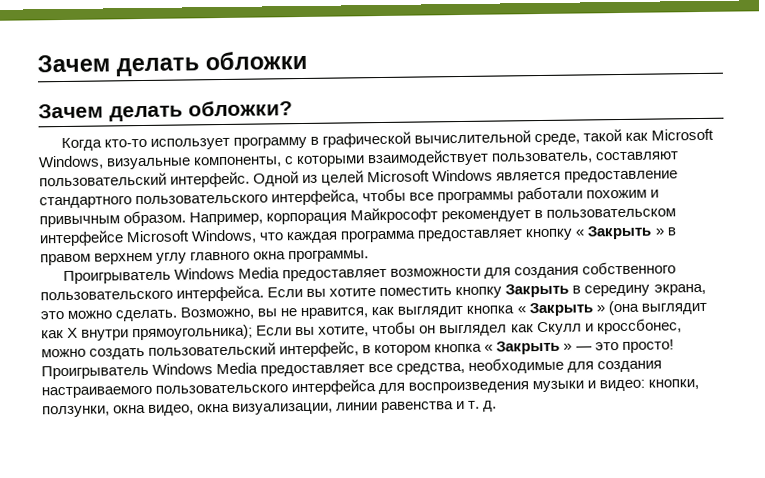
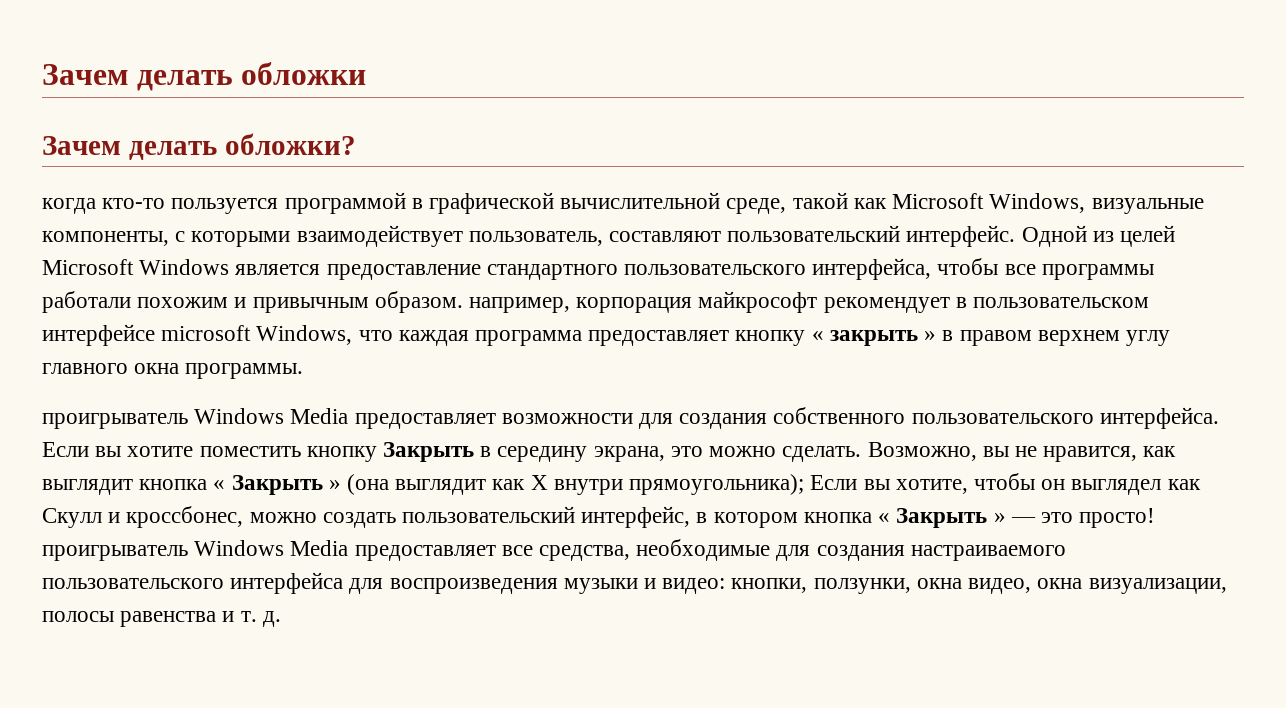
- Когда кто-то использует программу в графической вычислительной среде, такой как Microsoft Windows, визуальные компоненты, с которыми взаимодействует пользователь, составляют пользовательский интерфейс.
+ когда кто-то пользуется программой в графической вычислительной среде, такой как Microsoft Windows, визуальные компоненты, с которыми взаимодействует пользователь, составляют пользовательский интерфейс.
- Одной из целей Microsoft Windows является предоставление стандартного пользовательского интерфейса, чтобы все программы работали похожим и привычным образом. Например, корпорация Майкрософт рекомендует в пользовательском интерфейсе Microsoft Windows, что каждая программа предоставляет кнопку « Закрыть » в правом верхнем углу главного окна программы.
+ Одной из целей Microsoft Windows является предоставление стандартного пользовательского интерфейса, чтобы все программы работали похожим и привычным образом. например, корпорация майкрософт рекомендует в пользовательском интерфейсе microsoft Windows, что каждая программа предоставляет кнопку « закрыть » в правом верхнем углу главного окна программы.
- Проигрыватель Windows Media предоставляет возможности для создания собственного пользовательского интерфейса.
+ проигрыватель Windows Media предоставляет возможности для создания собственного пользовательского интерфейса.
- Если вы хотите, чтобы он выглядел как Скулл и кроссбонес, можно создать пользовательский интерфейс, в котором кнопка « Закрыть » — это просто! Проигрыватель Windows Media предоставляет все средства, необходимые для создания настраиваемого пользовательского интерфейса для воспроизведения музыки и видео:
+ Если вы хотите, чтобы он выглядел как Скулл и кроссбонес, можно создать пользовательский интерфейс, в котором кнопка « Закрыть » — это просто! проигрыватель Windows Media предоставляет все средства, необходимые для создания настраиваемого пользовательского интерфейса для воспроизведения музыки и видео:
- кнопки, ползунки, окна видео, окна визуализации, линии равенства и т. д.
+ кнопки, ползунки, окна видео, окна визуализации, полосы равенства и т. д.

